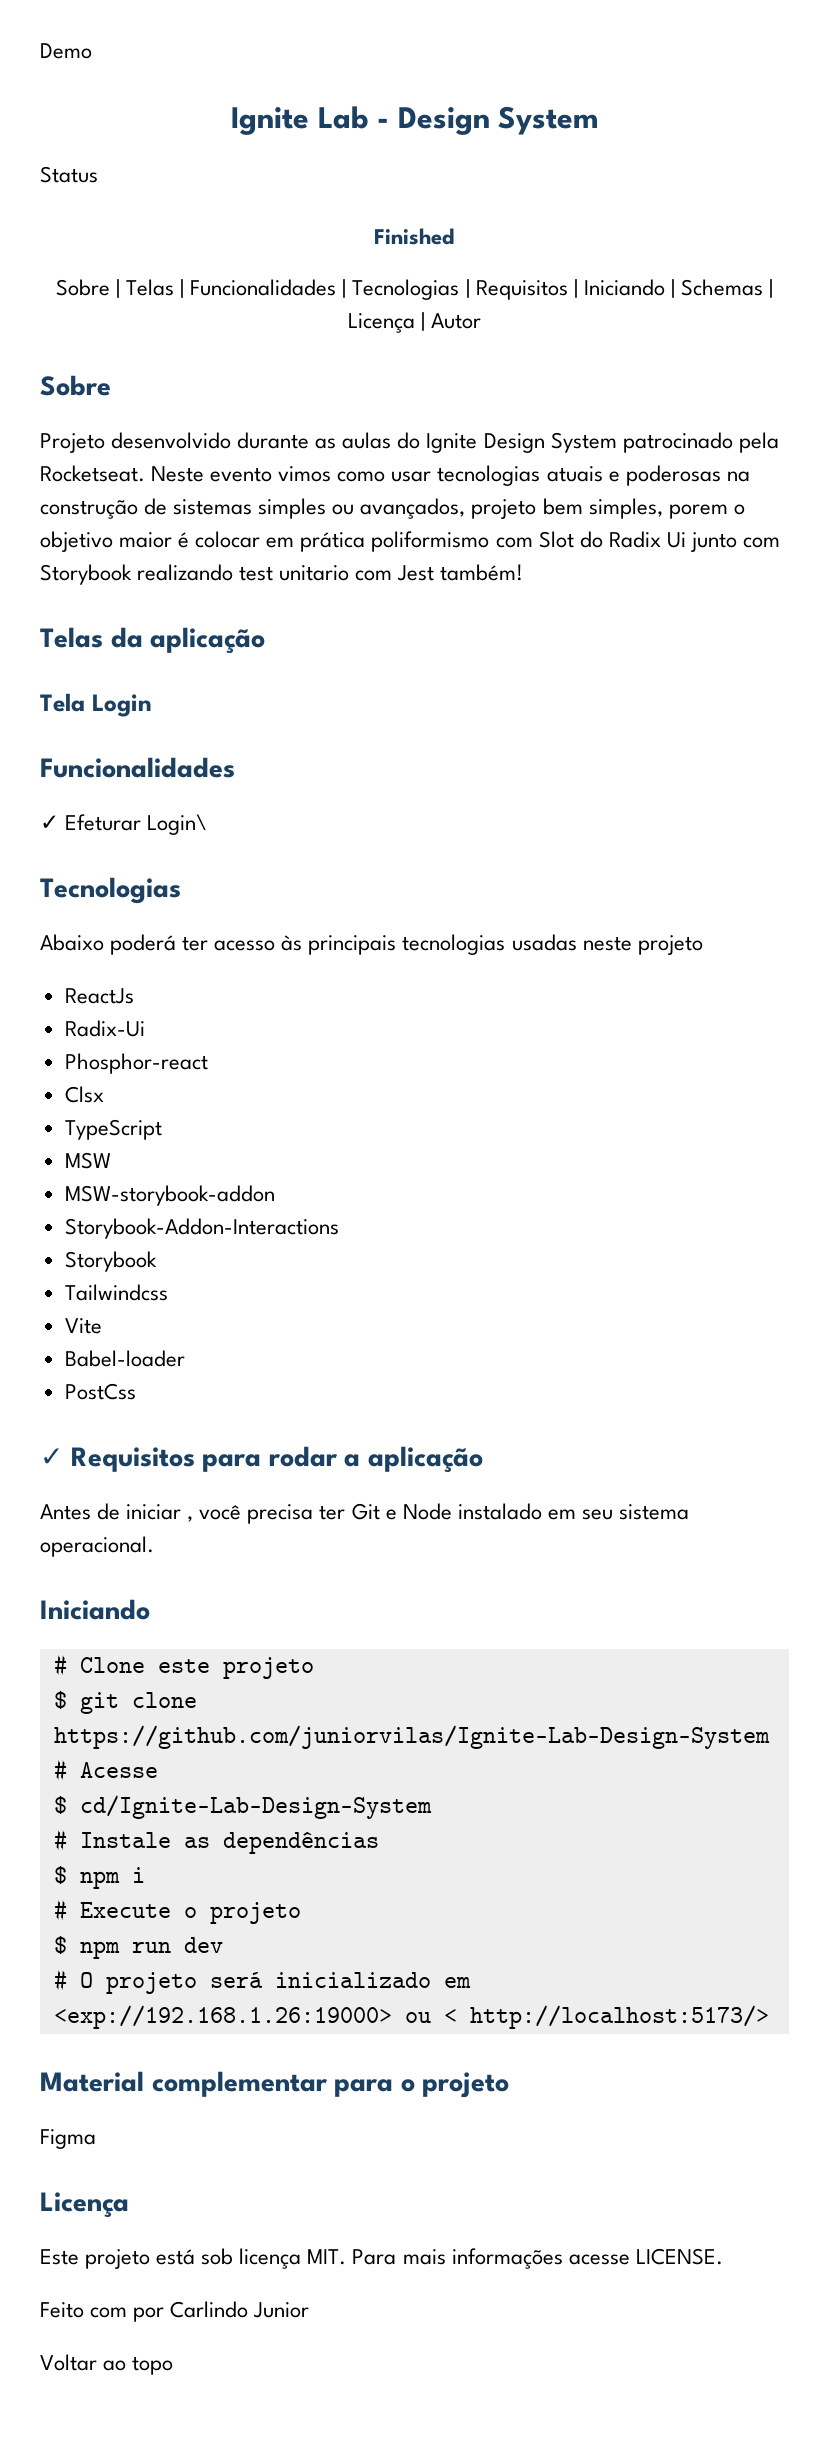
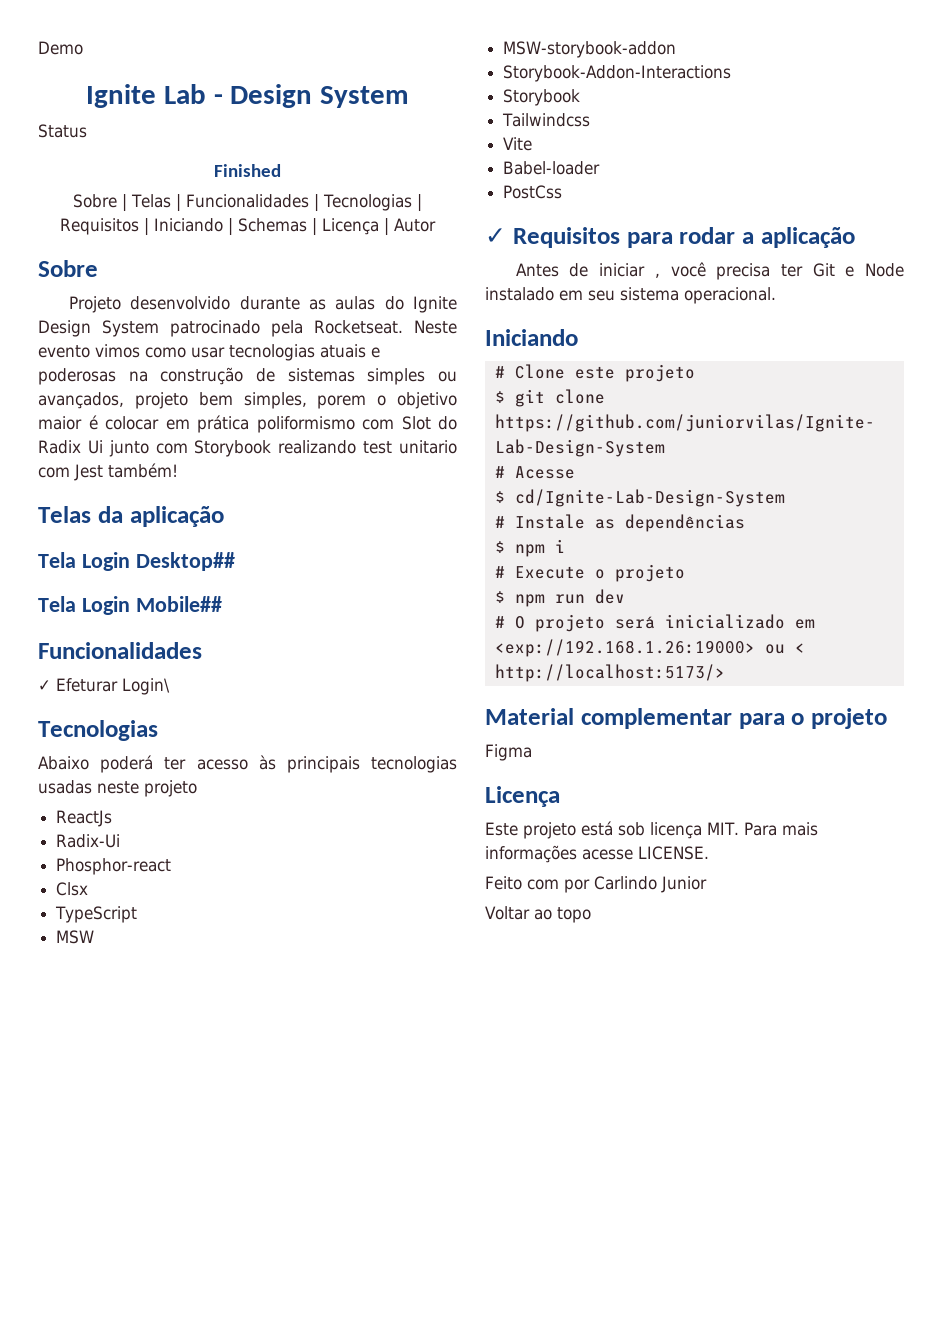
- Tela Login
+ Tela Login Desktop##
+ Tela Login Mobile##

